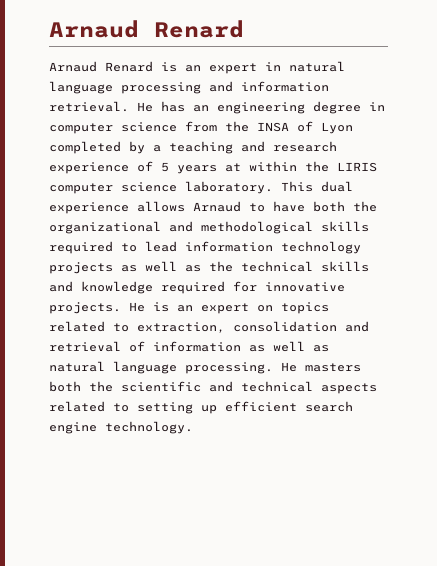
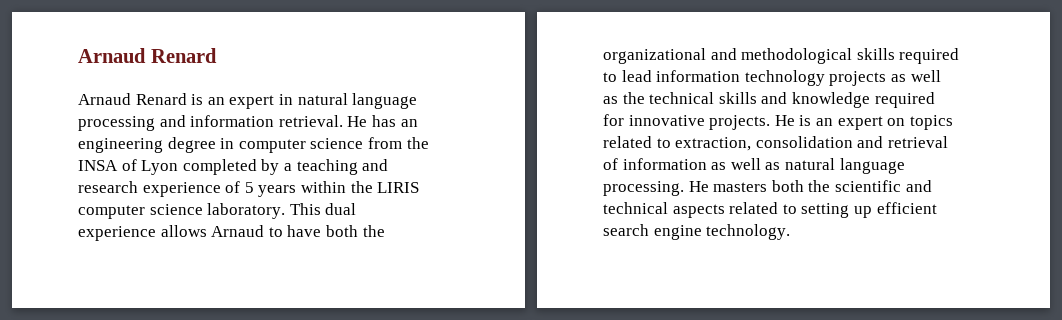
- He has an engineering degree in computer science from the INSA of Lyon completed by a teaching and research experience of 5 years at within the LIRIS computer science laboratory.
+ He has an engineering degree in computer science from the INSA of Lyon completed by a teaching and research experience of 5 years within the LIRIS computer science laboratory.

